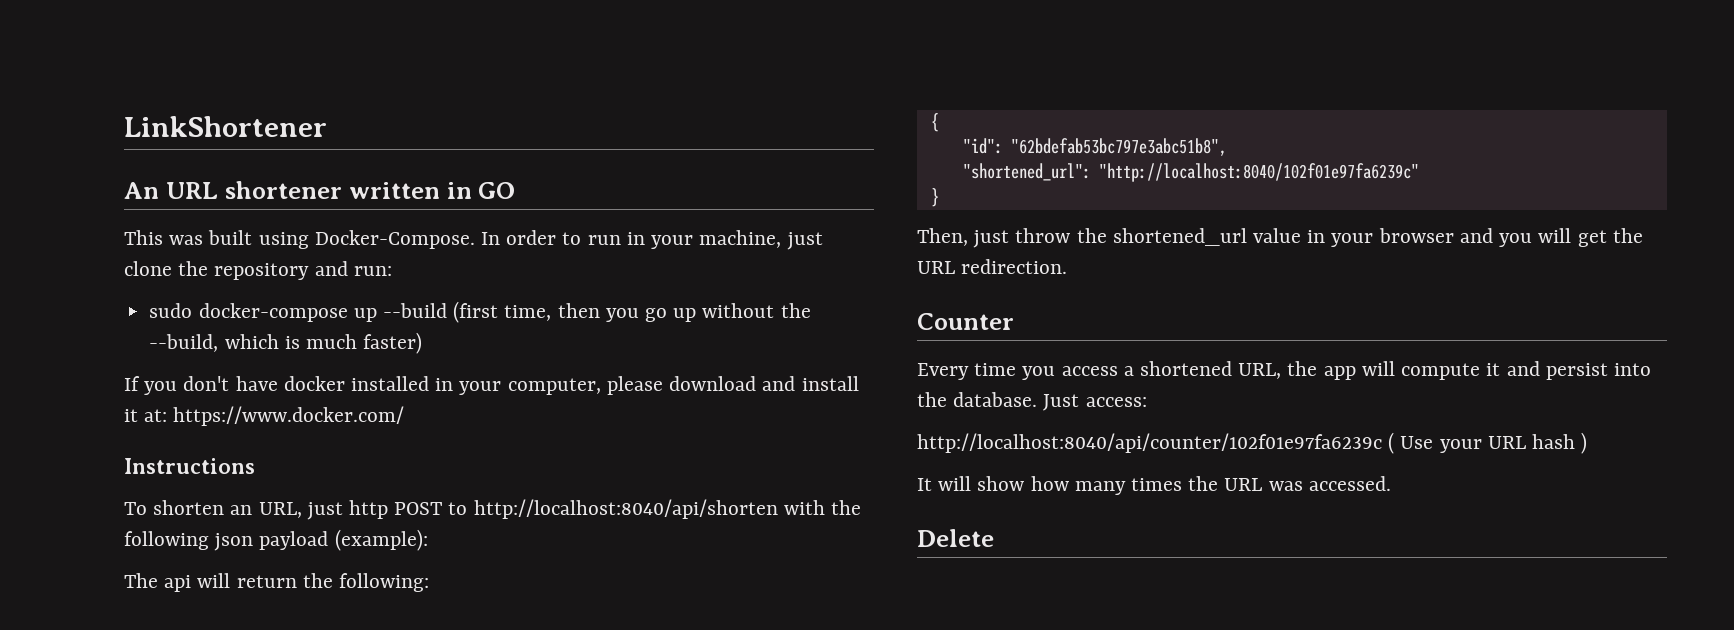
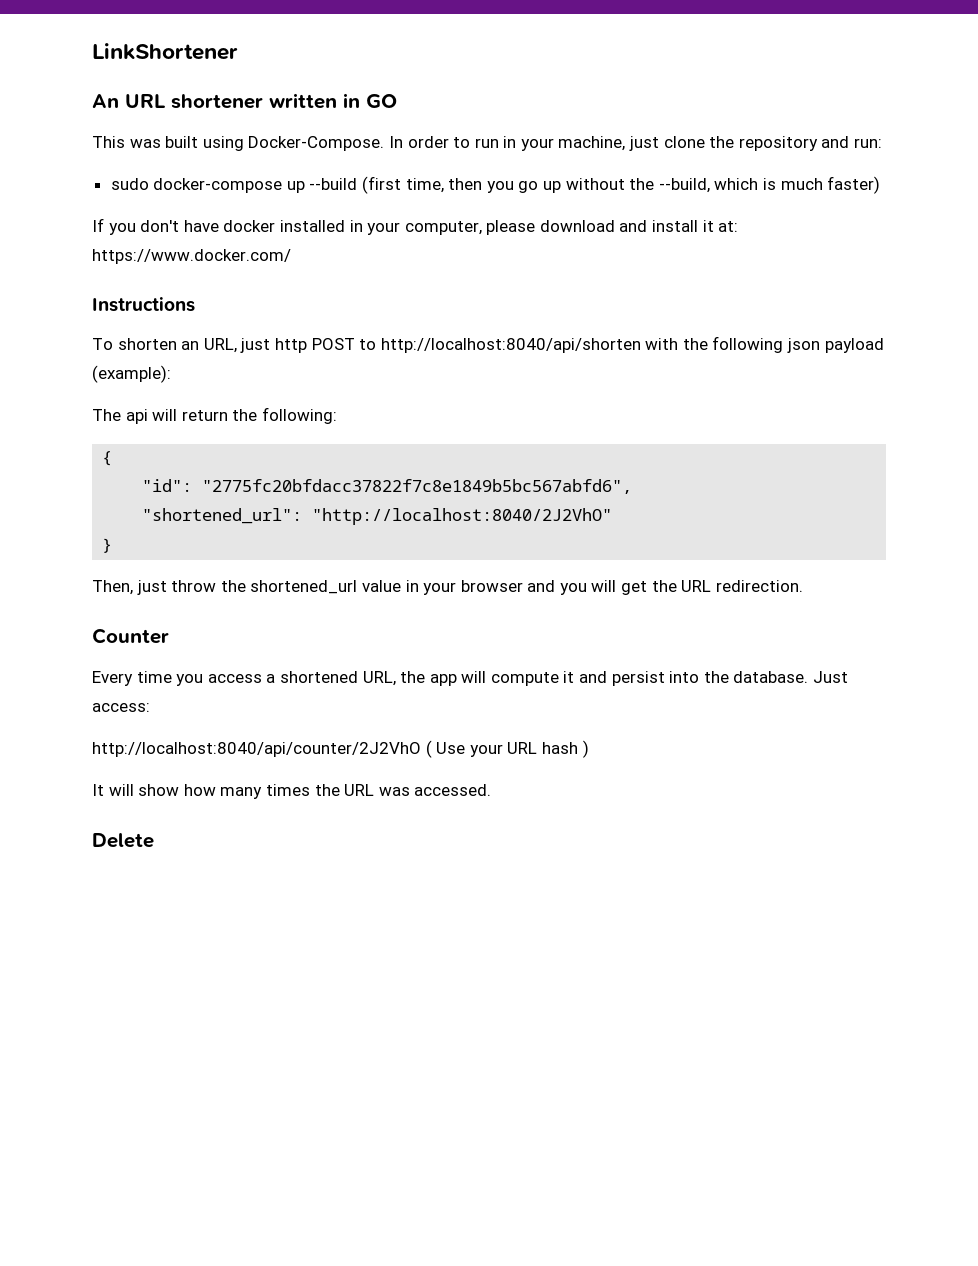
- "id": "62bdefab53bc797e3abc51b8",
+ "id": "2775fc20bfdacc37822f7c8e1849b5bc567abfd6",
- "shortened_url": "http://localhost:8040/102f01e97fa6239c"
+ "shortened_url": "http://localhost:8040/2J2VhO"
- http://localhost:8040/api/counter/102f01e97fa6239c ( Use your URL hash )
+ http://localhost:8040/api/counter/2J2VhO ( Use your URL hash )

